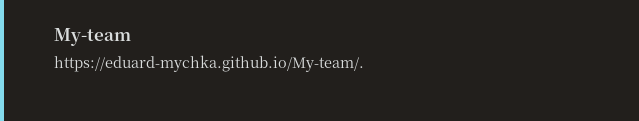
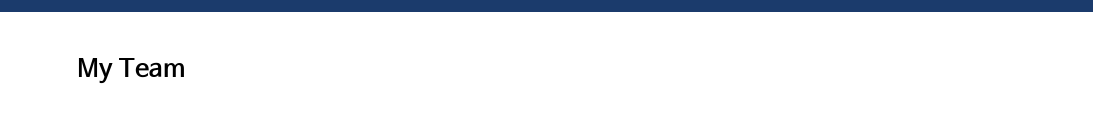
- My-team
- https://eduard-mychka.github.io/My-team/.
+ My Team

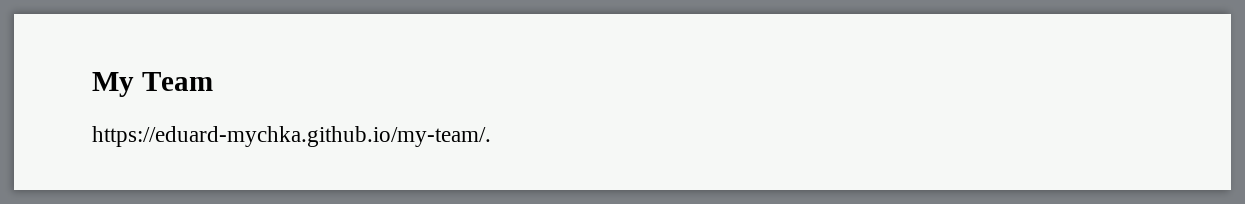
+ https://eduard-mychka.github.io/my-team/.

